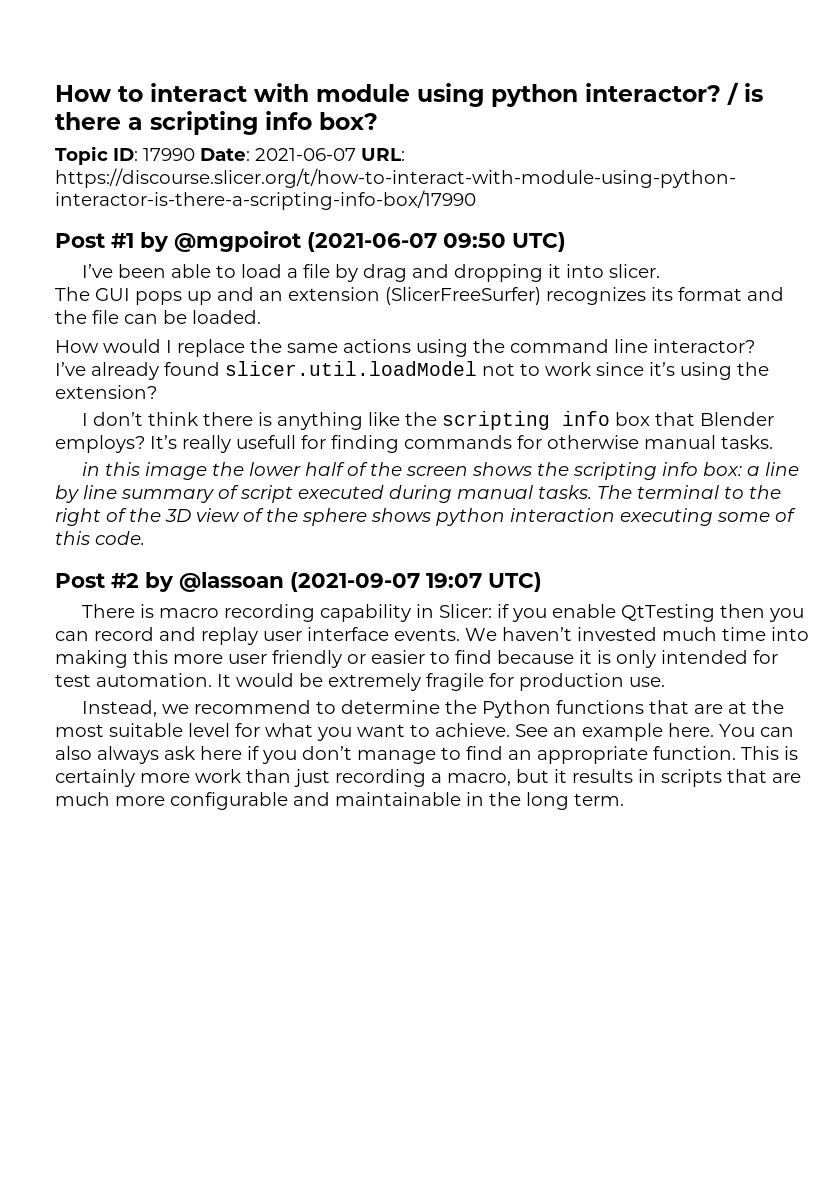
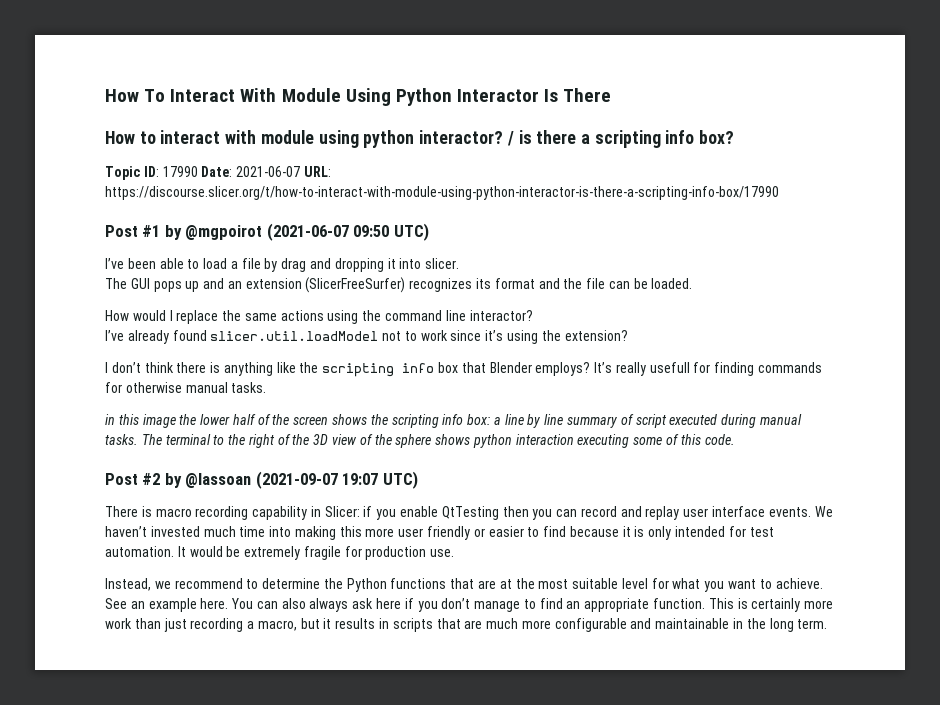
+ How To Interact With Module Using Python Interactor Is There

